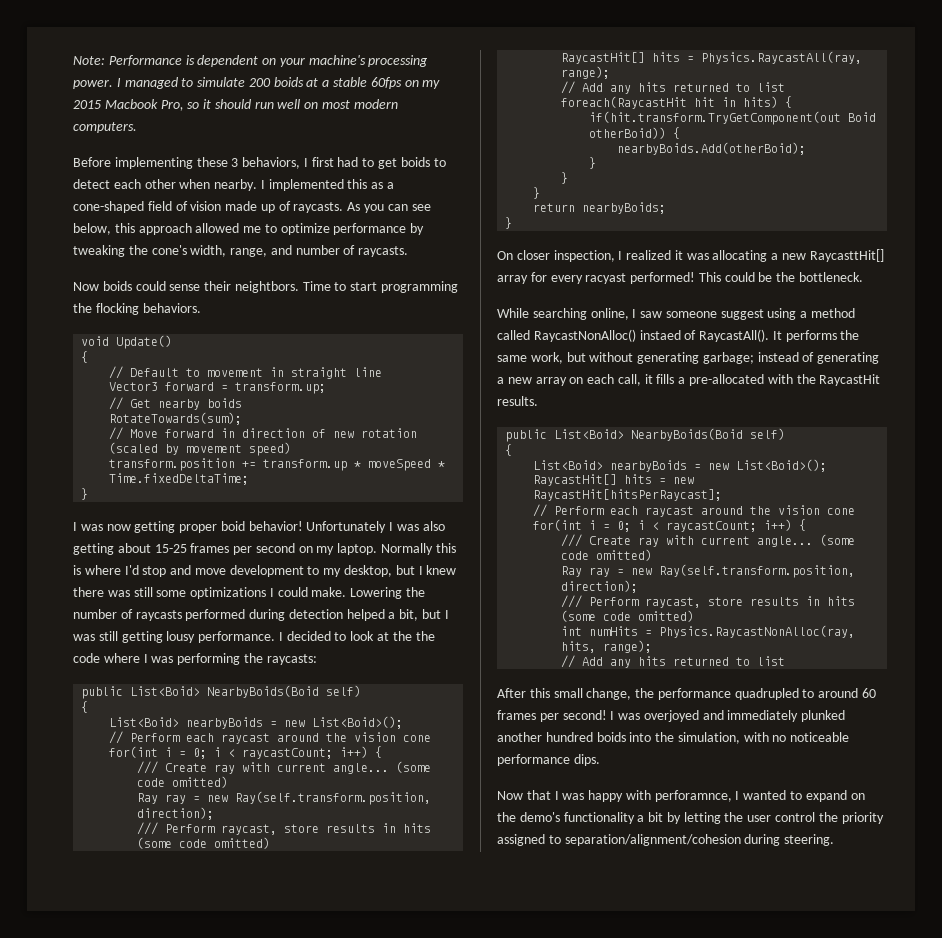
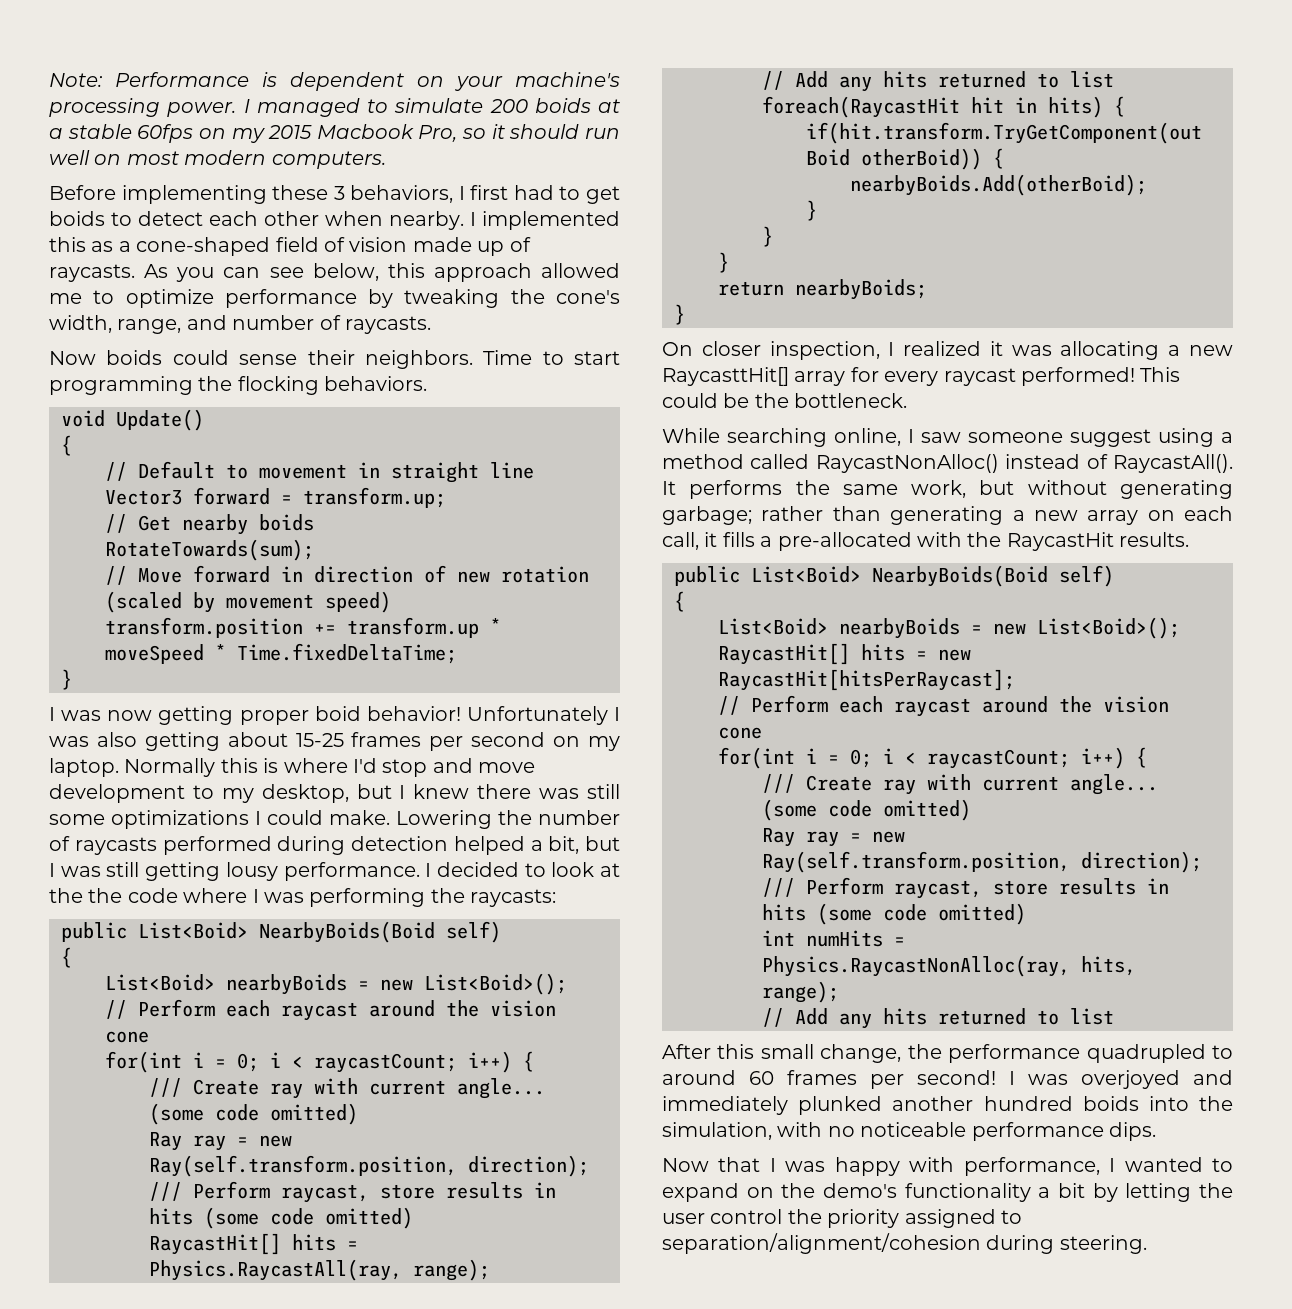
- Now boids could sense their neightbors.
+ Now boids could sense their neighbors.
- On closer inspection, I realized it was allocating a new RaycasttHit[] array for every racyast performed!
+ On closer inspection, I realized it was allocating a new RaycasttHit[] array for every raycast performed!
- While searching online, I saw someone suggest using a method called RaycastNonAlloc() instaed of RaycastAll().
+ While searching online, I saw someone suggest using a method called RaycastNonAlloc() instead of RaycastAll().
- It performs the same work, but without generating garbage; instead of generating a new array on each call, it fills a pre-allocated with the RaycastHit results.
+ It performs the same work, but without generating garbage; rather than generating a new array on each call, it fills a pre-allocated with the RaycastHit results.
- Now that I was happy with perforamnce, I wanted to expand on the demo's functionality a bit by letting the user control the priority assigned to separation/alignment/cohesion during steering.
+ Now that I was happy with performance, I wanted to expand on the demo's functionality a bit by letting the user control the priority assigned to separation/alignment/cohesion during steering.

